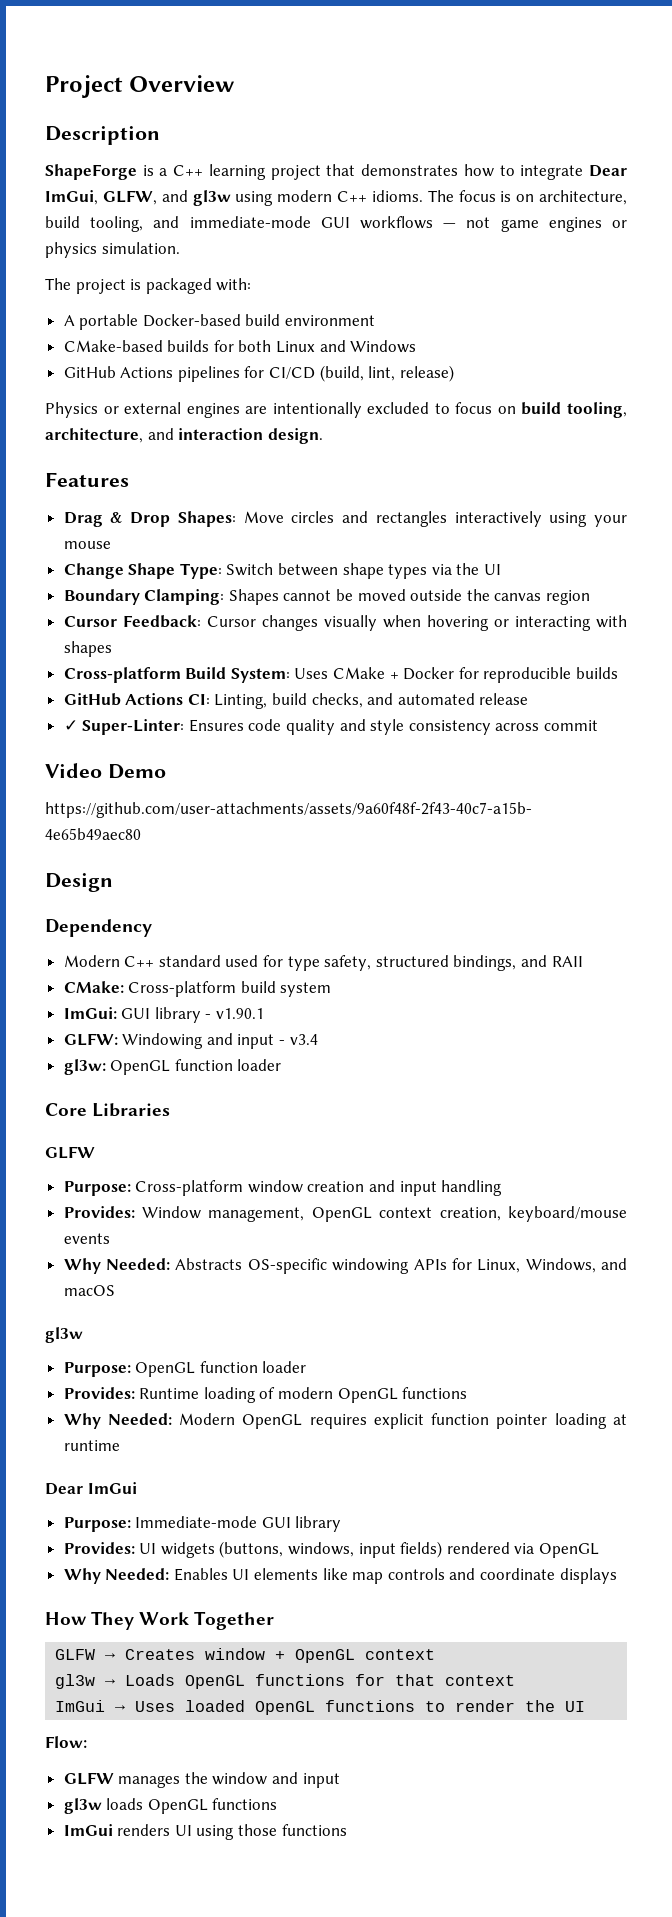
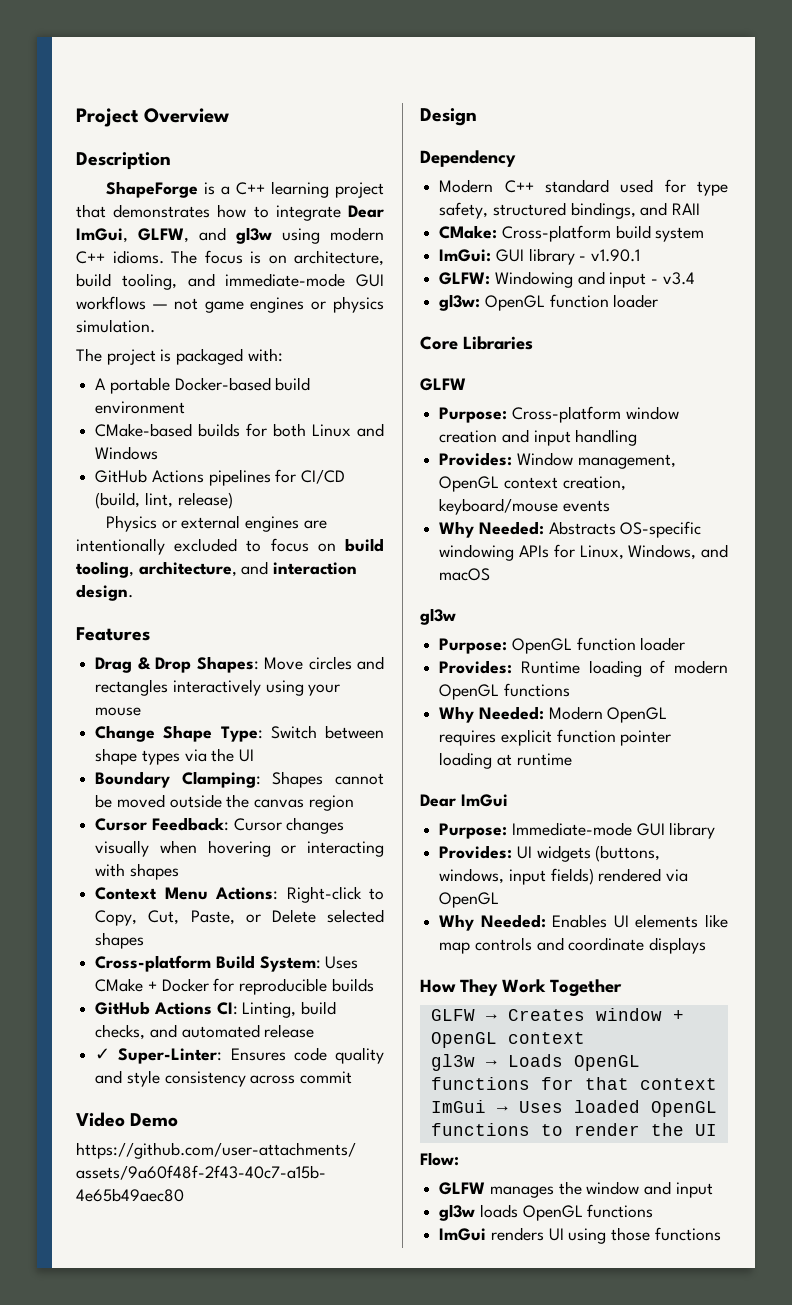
+ Context Menu Actions: Right-click to Copy, Cut, Paste, or Delete selected shapes

